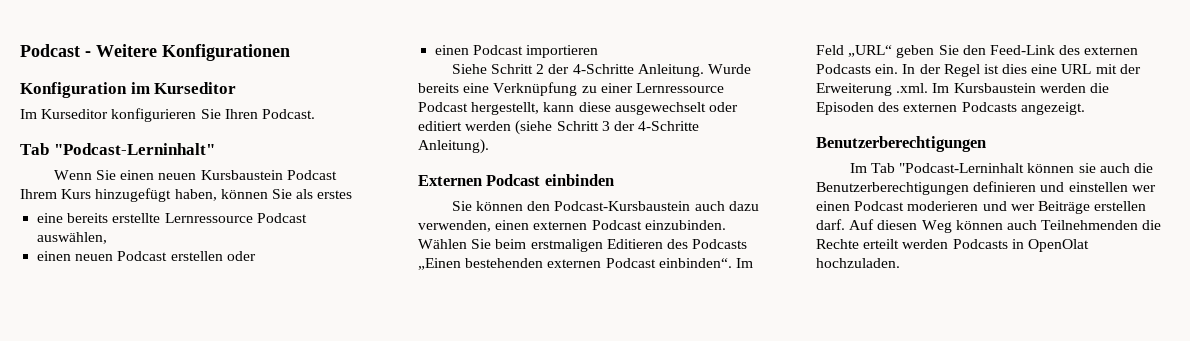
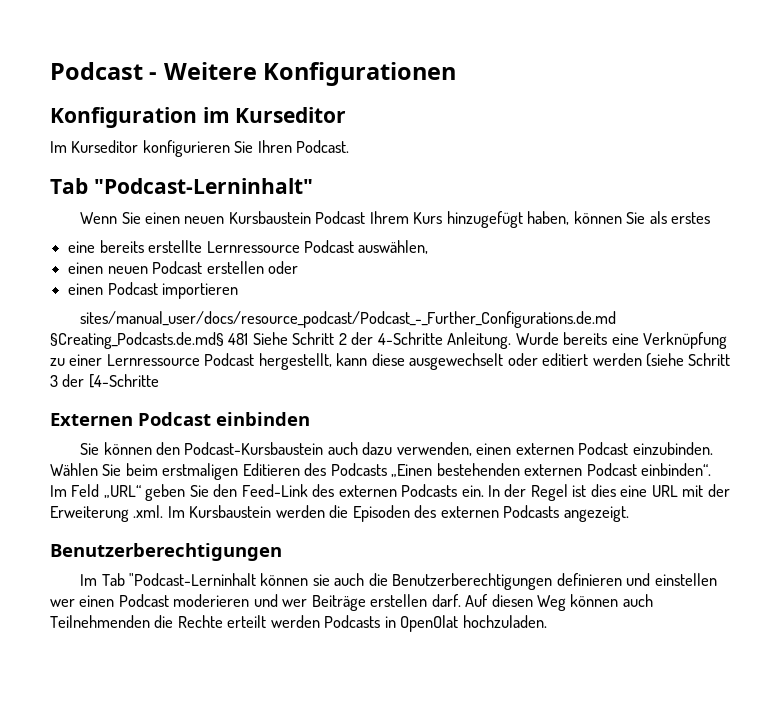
- Siehe Schritt 2 der 4-Schritte Anleitung.
+ sites/manual_user/docs/resource_podcast/Podcast_-_Further_Configurations.de.md §Creating_Podcasts.de.md§ 481 Siehe Schritt 2 der 4-Schritte Anleitung.
- Wurde bereits eine Verknüpfung zu einer Lernressource Podcast hergestellt, kann diese ausgewechselt oder editiert werden (siehe Schritt 3 der 4-Schritte Anleitung).
+ Wurde bereits eine Verknüpfung zu einer Lernressource Podcast hergestellt, kann diese ausgewechselt oder editiert werden (siehe Schritt 3 der [4-Schritte

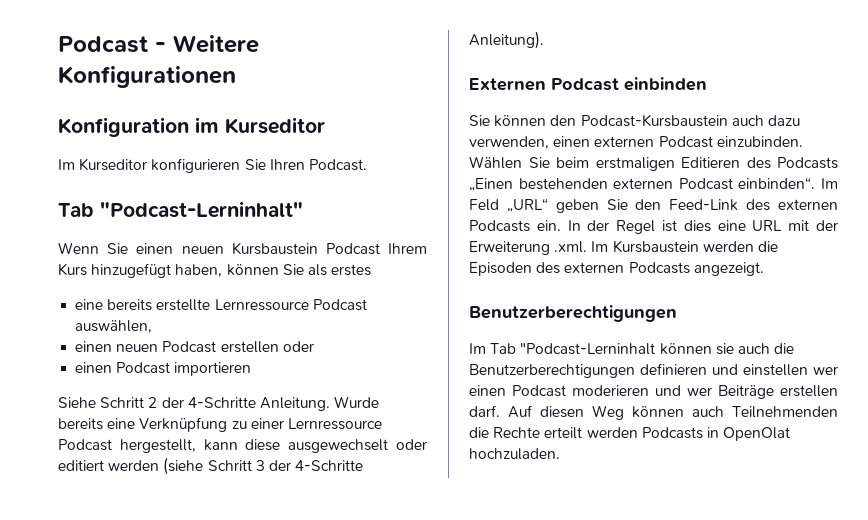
- sites/manual_user/docs/resource_podcast/Podcast_-_Further_Configurations.de.md §Creating_Podcasts.de.md§ 481 Siehe Schritt 2 der 4-Schritte Anleitung.
+ Siehe Schritt 2 der 4-Schritte Anleitung.
- Wurde bereits eine Verknüpfung zu einer Lernressource Podcast hergestellt, kann diese ausgewechselt oder editiert werden (siehe Schritt 3 der [4-Schritte
+ Wurde bereits eine Verknüpfung zu einer Lernressource Podcast hergestellt, kann diese ausgewechselt oder editiert werden (siehe Schritt 3 der 4-Schritte Anleitung).

